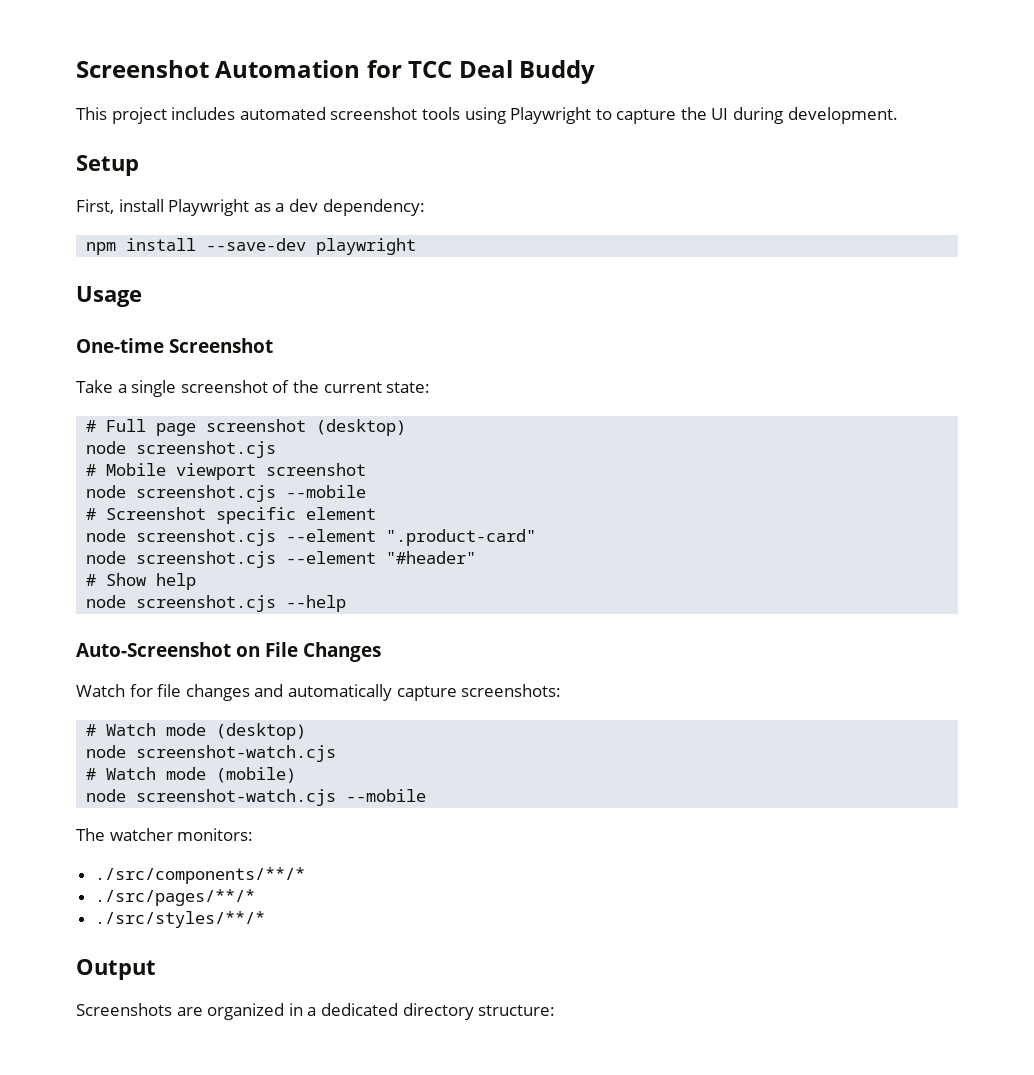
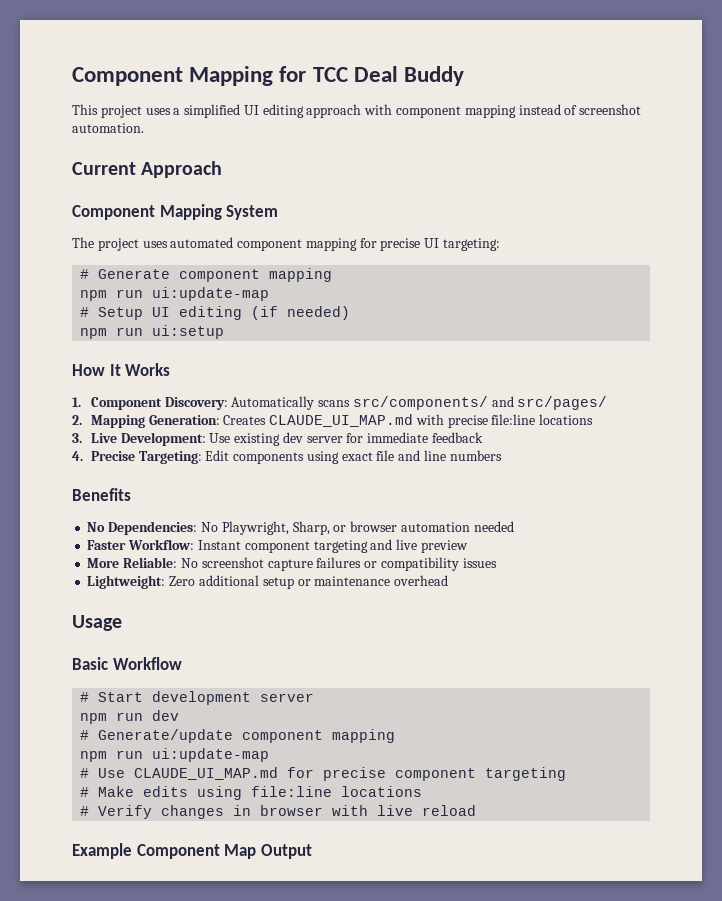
- Screenshot Automation for TCC Deal Buddy
+ Component Mapping for TCC Deal Buddy
- This project includes automated screenshot tools using Playwright to capture the UI during development.
- Setup
- First, install Playwright as a dev dependency:
- npm install --save-dev playwright
+ This project uses a simplified UI editing approach with component mapping instead of screenshot automation.
+ Current Approach
+ Component Mapping System
+ The project uses automated component mapping for precise UI targeting:
+ # Generate component mapping
+ npm run ui:update-map
+ # Setup UI editing (if needed)
+ npm run ui:setup
+ How It Works
+ 1. Component Discovery: Automatically scans src/components/ and src/pages/
+ 2. Mapping Generation: Creates CLAUDE_UI_MAP.md with precise file:line locations
+ 3. Live Development: Use existing dev server for immediate feedback
+ 4. Precise Targeting: Edit components using exact file and line numbers
+ Benefits
+ No Dependencies: No Playwright, Sharp, or browser automation needed
+ Faster Workflow: Instant component targeting and live preview
+ More Reliable: No screenshot capture failures or compatibility issues
+ Lightweight: Zero additional setup or maintenance overhead
  Usage
- One-time Screenshot
- Take a single screenshot of the current state:
- # Full page screenshot (desktop)
- node screenshot.cjs
- # Mobile viewport screenshot
- node screenshot.cjs --mobile
- # Screenshot specific element
- node screenshot.cjs --element ".product-card"
- node screenshot.cjs --element "#header"
- # Show help
- node screenshot.cjs --help
- Auto-Screenshot on File Changes
- Watch for file changes and automatically capture screenshots:
- # Watch mode (desktop)
- node screenshot-watch.cjs
- # Watch mode (mobile)
- node screenshot-watch.cjs --mobile
- The watcher monitors:
- ./src/components/**/*
- ./src/pages/**/*
- ./src/styles/**/*
- Output
- Screenshots are organized in a dedicated directory structure:
+ Basic Workflow
+ # Start development server
+ npm run dev
+ # Generate/update component mapping
+ npm run ui:update-map
+ # Use CLAUDE_UI_MAP.md for precise component targeting
+ # Make edits using file:line locations
+ # Verify changes in browser with live reload
+ Example Component Map Output

